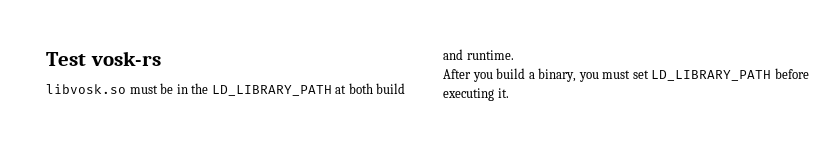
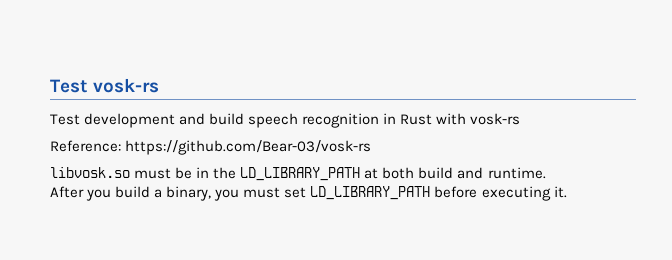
+ Test development and build speech recognition in Rust with vosk-rs
+ Reference: https://github.com/Bear-03/vosk-rs

